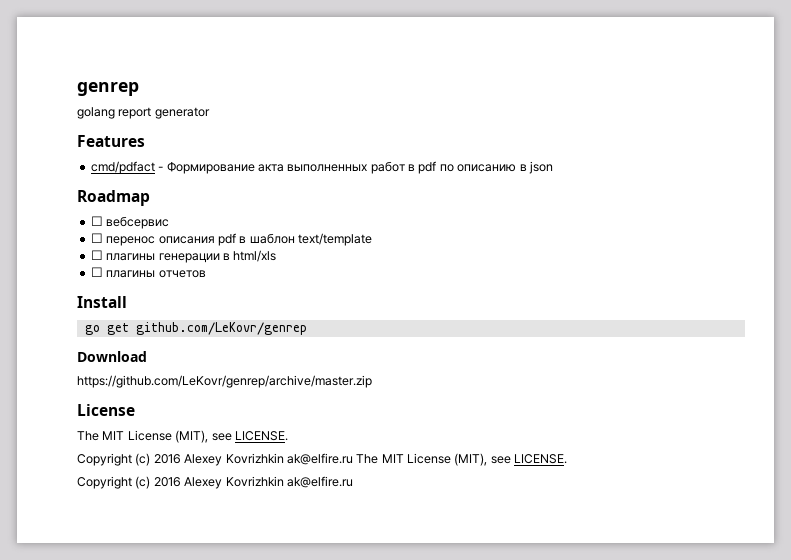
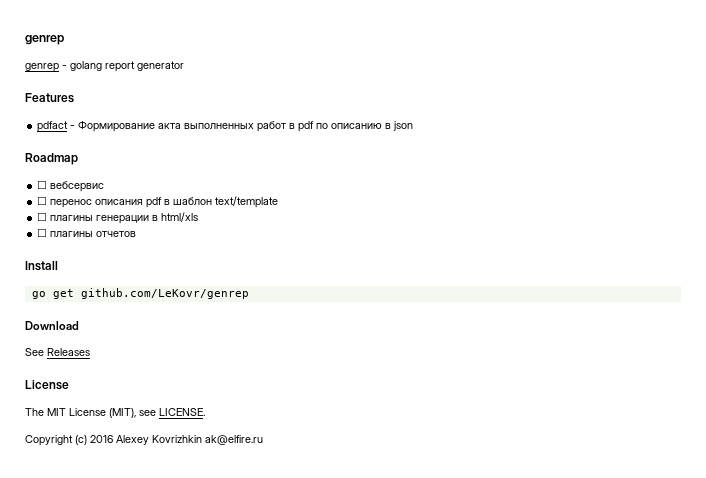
- golang report generator
+ genrep - golang report generator
- cmd/pdfact - Формирование акта выполненных работ в pdf по описанию в json
+ pdfact - Формирование акта выполненных работ в pdf по описанию в json
- https://github.com/LeKovr/genrep/archive/master.zip
+ See Releases
- Copyright (c) 2016 Alexey Kovrizhkin ak@elfire.ru The MIT License (MIT), see LICENSE.

